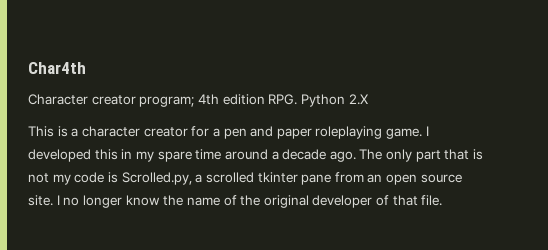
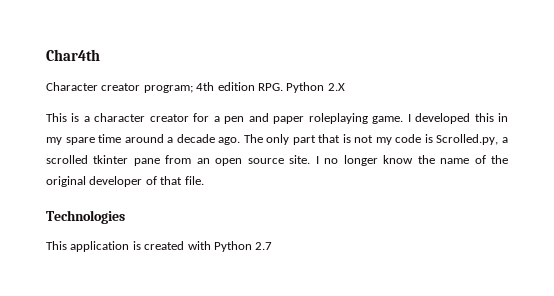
+ Technologies
+ This application is created with Python 2.7

